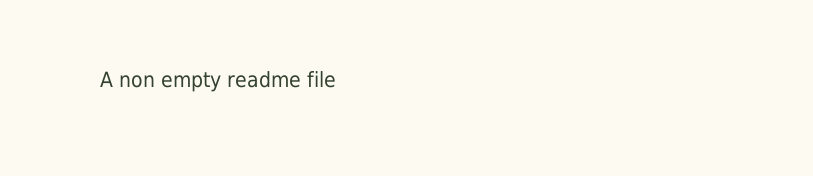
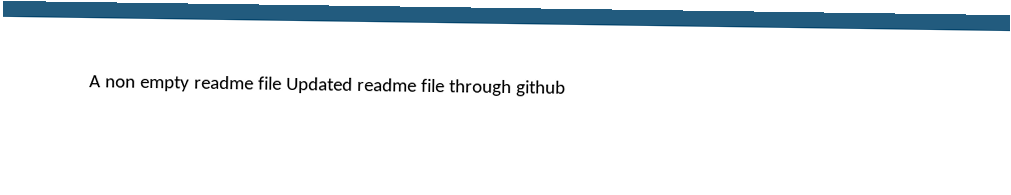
- A non empty readme file
+ A non empty readme file Updated readme file through github

